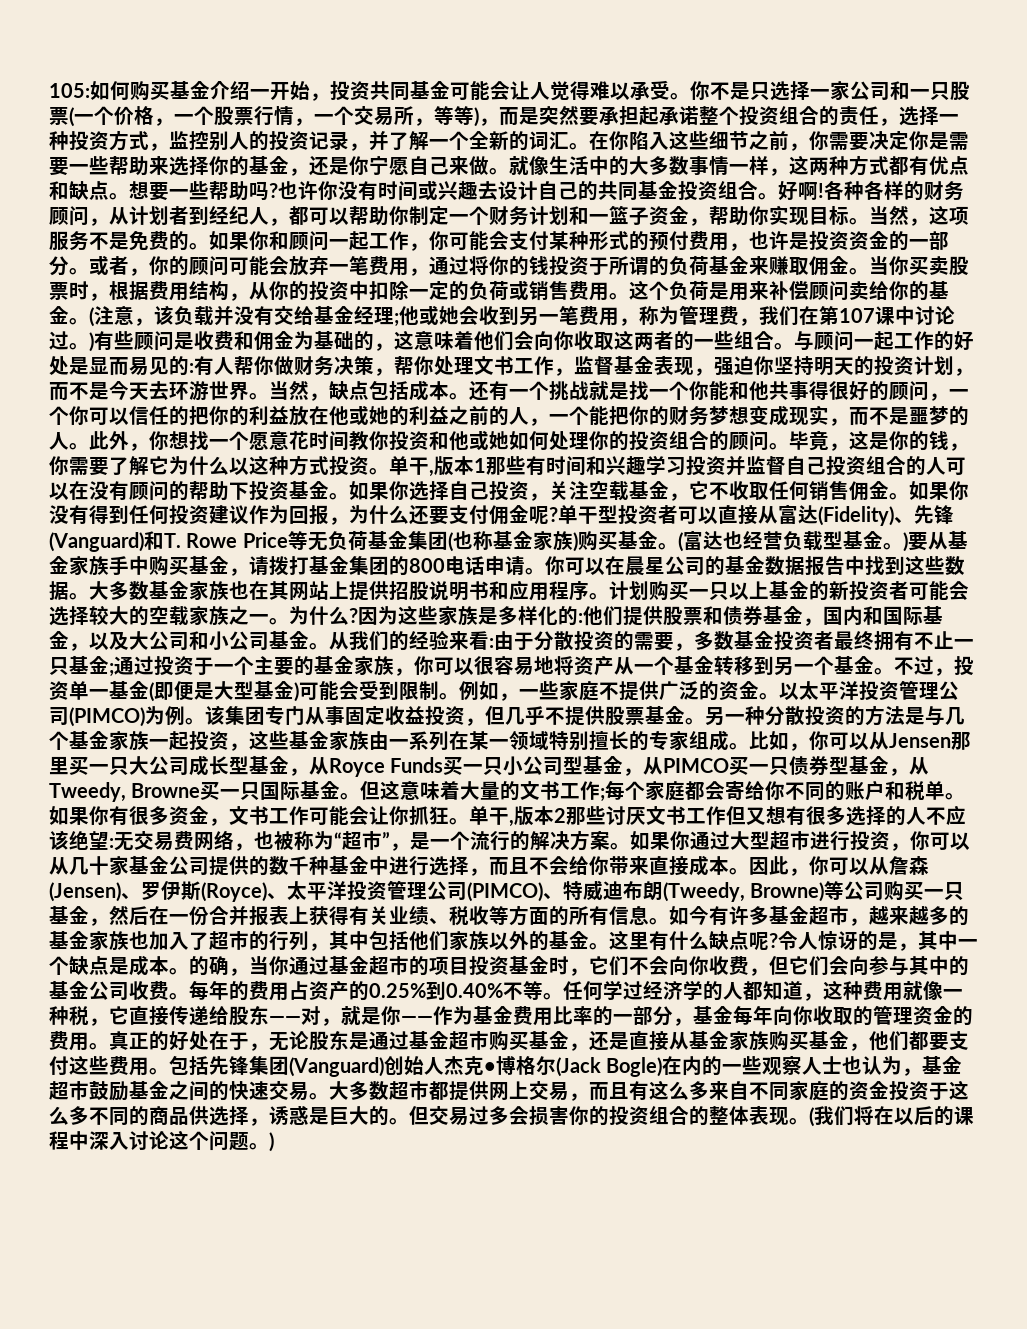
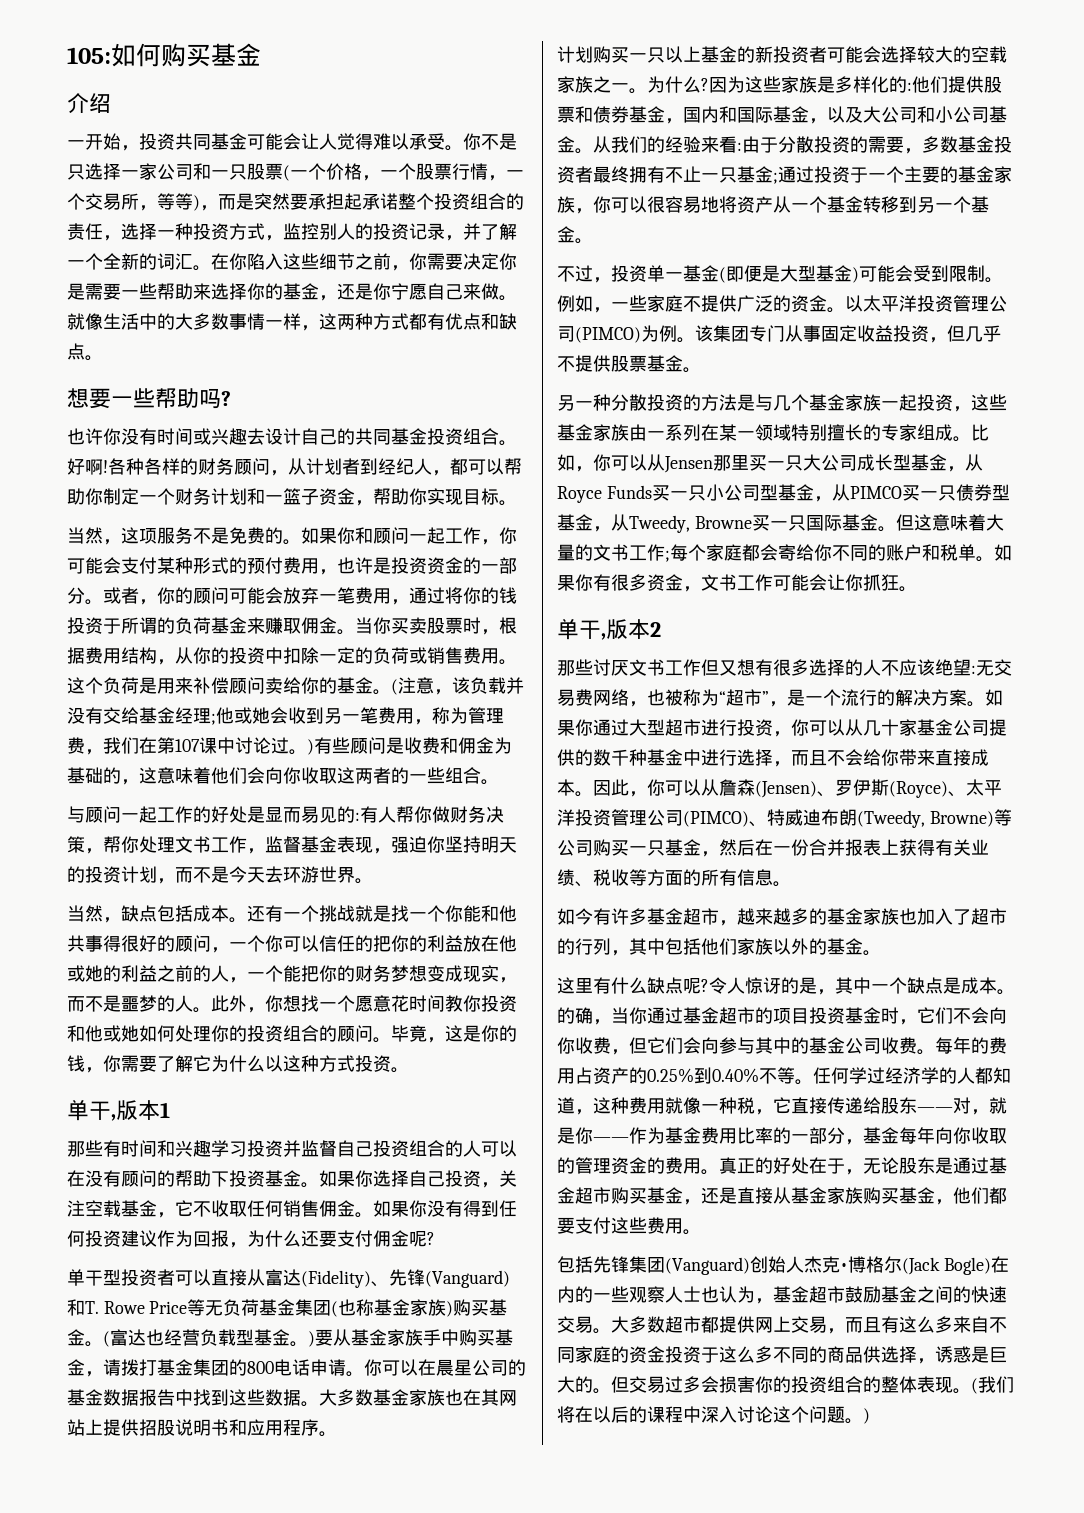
- 105:如何购买基金介绍一开始，投资共同基金可能会让人觉得难以承受。
+ 105:如何购买基金
+ 介绍
+ 一开始，投资共同基金可能会让人觉得难以承受。
- 就像生活中的大多数事情一样，这两种方式都有优点和缺点。想要一些帮助吗?也许你没有时间或兴趣去设计自己的共同基金投资组合。
+ 就像生活中的大多数事情一样，这两种方式都有优点和缺点。
+ 想要一些帮助吗?
+ 也许你没有时间或兴趣去设计自己的共同基金投资组合。
- 各种各样的财务顾问，从计划者到经纪人，都可以帮助你制定一个财务计划和一篮子资金，帮助你实现目标。当然，这项服务不是免费的。
+ 各种各样的财务顾问，从计划者到经纪人，都可以帮助你制定一个财务计划和一篮子资金，帮助你实现目标。
+ 当然，这项服务不是免费的。
- 他或她会收到另一笔费用，称为管理费，我们在第107课中讨论过。)有些顾问是收费和佣金为基础的，这意味着他们会向你收取这两者的一些组合。与顾问一起工作的好处是显而易见的:
+ 他或她会收到另一笔费用，称为管理费，我们在第107课中讨论过。)有些顾问是收费和佣金为基础的，这意味着他们会向你收取这两者的一些组合。
+ 与顾问一起工作的好处是显而易见的:
- 有人帮你做财务决策，帮你处理文书工作，监督基金表现，强迫你坚持明天的投资计划，而不是今天去环游世界。当然，缺点包括成本。
+ 有人帮你做财务决策，帮你处理文书工作，监督基金表现，强迫你坚持明天的投资计划，而不是今天去环游世界。
+ 当然，缺点包括成本。
- 毕竟，这是你的钱，你需要了解它为什么以这种方式投资。单干,版本1那些有时间和兴趣学习投资并监督自己投资组合的人可以在没有顾问的帮助下投资基金。
+ 毕竟，这是你的钱，你需要了解它为什么以这种方式投资。
+ 单干,版本1
+ 那些有时间和兴趣学习投资并监督自己投资组合的人可以在没有顾问的帮助下投资基金。
- 如果你没有得到任何投资建议作为回报，为什么还要支付佣金呢?单干型投资者可以直接从富达(Fidelity)、先锋(Vanguard)和T. Rowe Price等无负荷基金集团(也称基金家族)购买基金。
+ 如果你没有得到任何投资建议作为回报，为什么还要支付佣金呢?
+ 单干型投资者可以直接从富达(Fidelity)、先锋(Vanguard)和T. Rowe Price等无负荷基金集团(也称基金家族)购买基金。
- 大多数基金家族也在其网站上提供招股说明书和应用程序。计划购买一只以上基金的新投资者可能会选择较大的空载家族之一。
+ 大多数基金家族也在其网站上提供招股说明书和应用程序。
+ 计划购买一只以上基金的新投资者可能会选择较大的空载家族之一。
- 从我们的经验来看:由于分散投资的需要，多数基金投资者最终拥有不止一只基金;通过投资于一个主要的基金家族，你可以很容易地将资产从一个基金转移到另一个基金。不过，投资单一基金(即便是大型基金)可能会受到限制。
+ 从我们的经验来看:由于分散投资的需要，多数基金投资者最终拥有不止一只基金;通过投资于一个主要的基金家族，你可以很容易地将资产从一个基金转移到另一个基金。
+ 不过，投资单一基金(即便是大型基金)可能会受到限制。
- 该集团专门从事固定收益投资，但几乎不提供股票基金。另一种分散投资的方法是与几个基金家族一起投资，这些基金家族由一系列在某一领域特别擅长的专家组成。
+ 该集团专门从事固定收益投资，但几乎不提供股票基金。
+ 另一种分散投资的方法是与几个基金家族一起投资，这些基金家族由一系列在某一领域特别擅长的专家组成。
- 如果你有很多资金，文书工作可能会让你抓狂。单干,版本2那些讨厌文书工作但又想有很多选择的人不应该绝望:无交易费网络，也被称为“超市”，是一个流行的解决方案。
+ 如果你有很多资金，文书工作可能会让你抓狂。
+ 单干,版本2
+ 那些讨厌文书工作但又想有很多选择的人不应该绝望:无交易费网络，也被称为“超市”，是一个流行的解决方案。
- 因此，你可以从詹森(Jensen)、罗伊斯(Royce)、太平洋投资管理公司(PIMCO)、特威迪布朗(Tweedy, Browne)等公司购买一只基金，然后在一份合并报表上获得有关业绩、税收等方面的所有信息。如今有许多基金超市，越来越多的基金家族也加入了超市的行列，其中包括他们家族以外的基金。这里有什么缺点呢?
+ 因此，你可以从詹森(Jensen)、罗伊斯(Royce)、太平洋投资管理公司(PIMCO)、特威迪布朗(Tweedy, Browne)等公司购买一只基金，然后在一份合并报表上获得有关业绩、税收等方面的所有信息。
+ 如今有许多基金超市，越来越多的基金家族也加入了超市的行列，其中包括他们家族以外的基金。
+ 这里有什么缺点呢?
- 真正的好处在于，无论股东是通过基金超市购买基金，还是直接从基金家族购买基金，他们都要支付这些费用。包括先锋集团(Vanguard)创始人杰克•博格尔(Jack Bogle)在内的一些观察人士也认为，基金超市鼓励基金之间的快速交易。
+ 真正的好处在于，无论股东是通过基金超市购买基金，还是直接从基金家族购买基金，他们都要支付这些费用。
+ 包括先锋集团(Vanguard)创始人杰克•博格尔(Jack Bogle)在内的一些观察人士也认为，基金超市鼓励基金之间的快速交易。

